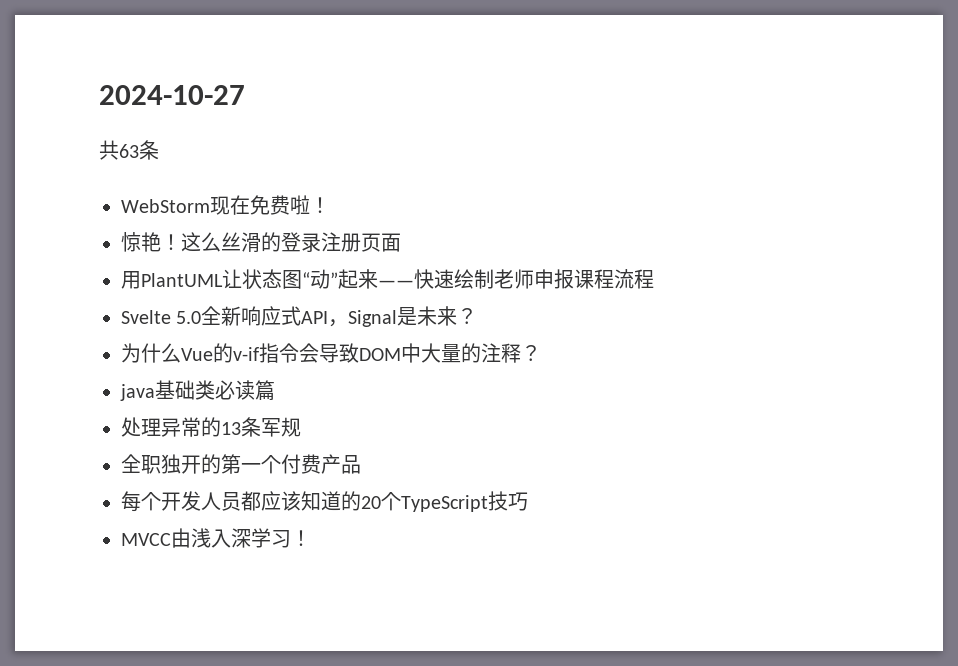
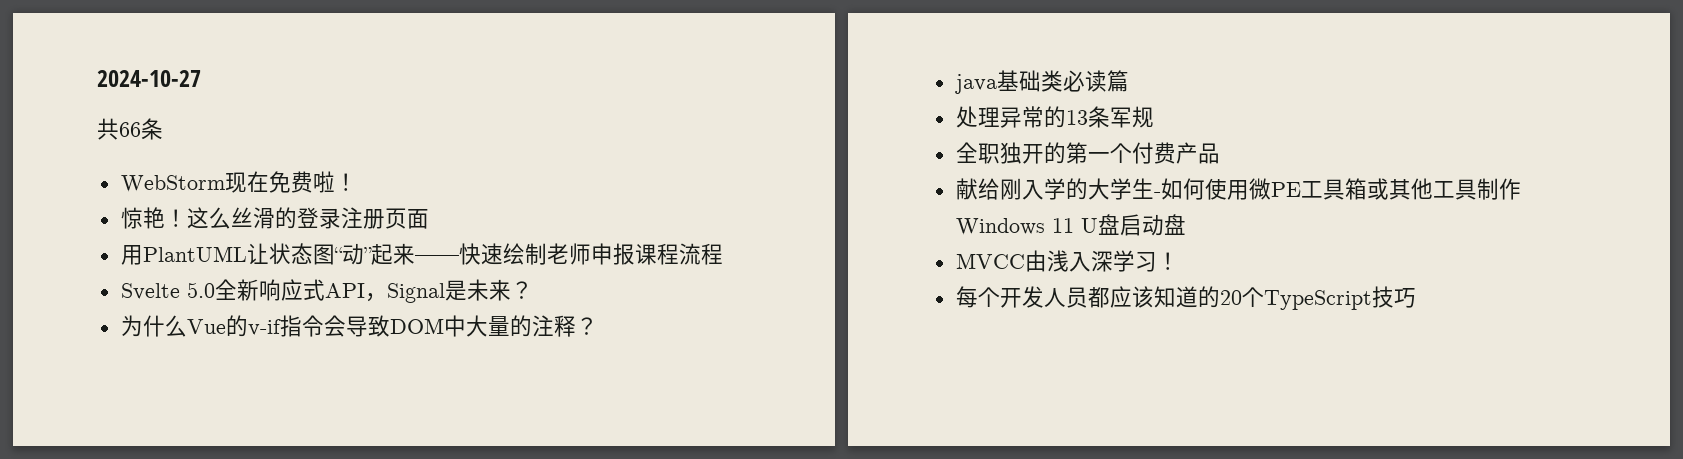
- 共63条
+ 共66条
+ 献给刚入学的大学生-如何使用微PE工具箱或其他工具制作Windows 11 U盘启动盘
+ MVCC由浅入深学习！
- MVCC由浅入深学习！

